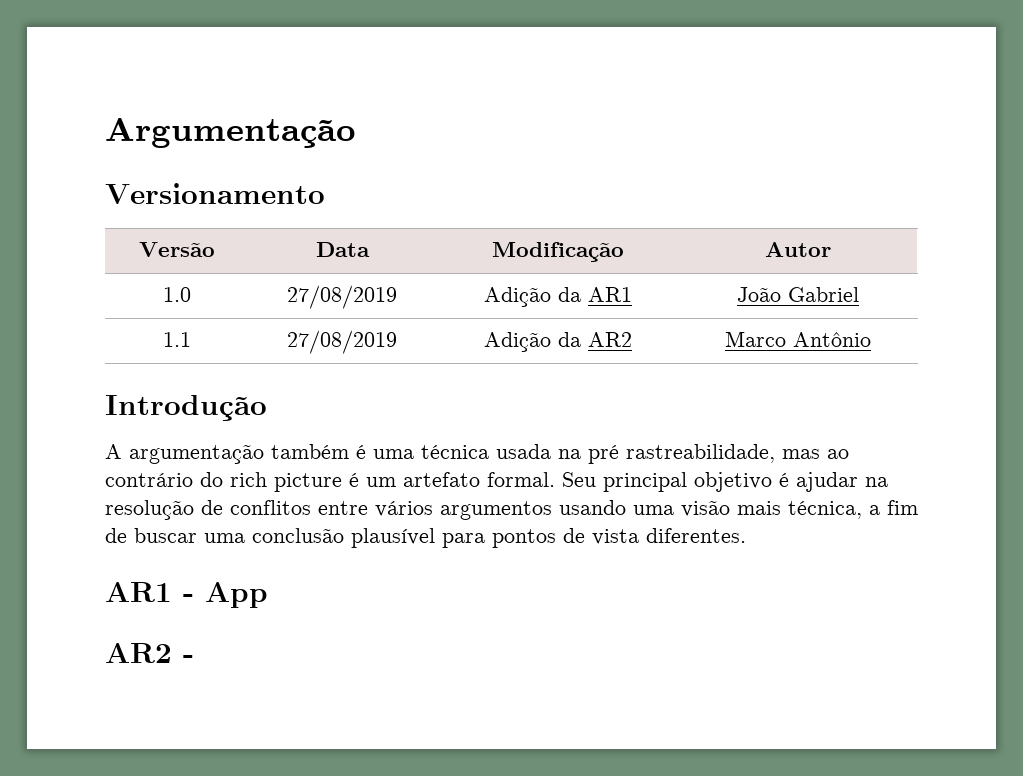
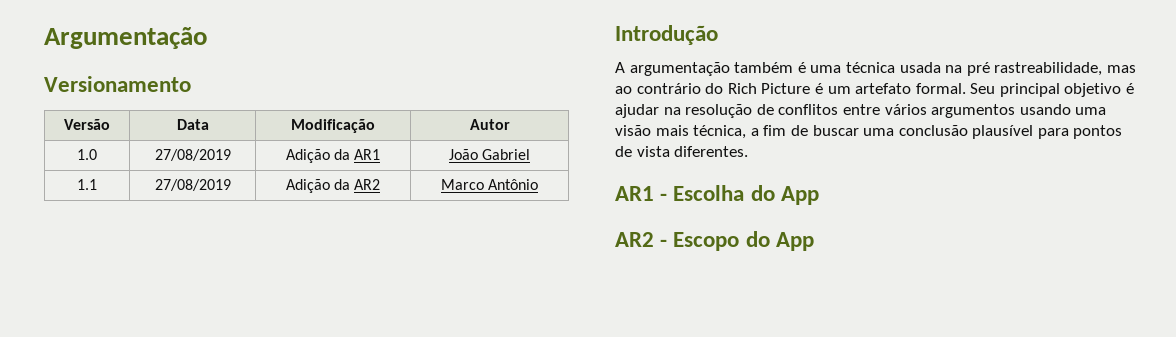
- A argumentação também é uma técnica usada na pré rastreabilidade, mas ao contrário do rich picture é um artefato formal.
+ A argumentação também é uma técnica usada na pré rastreabilidade, mas ao contrário do Rich Picture é um artefato formal.
- AR1 - App
+ AR1 - Escolha do App
- AR2 -
+ AR2 - Escopo do App

